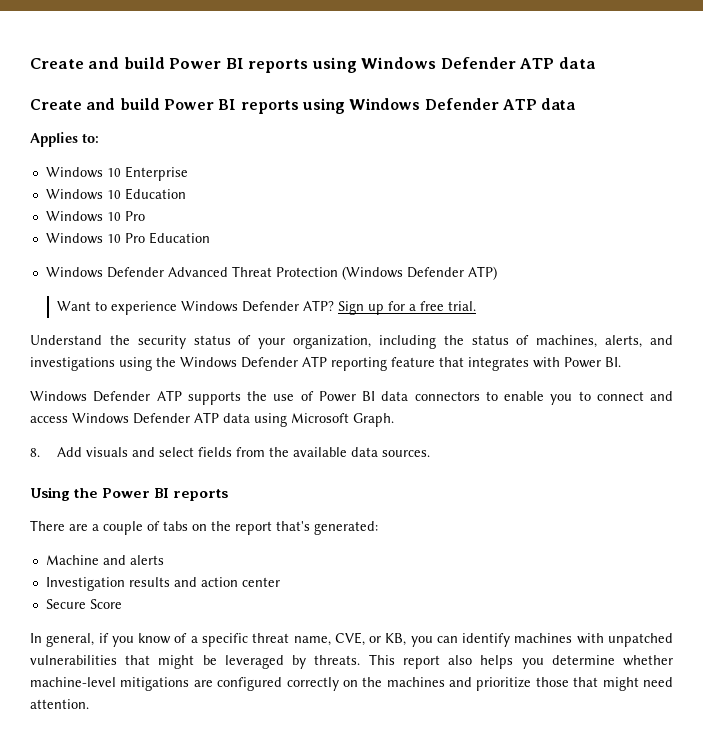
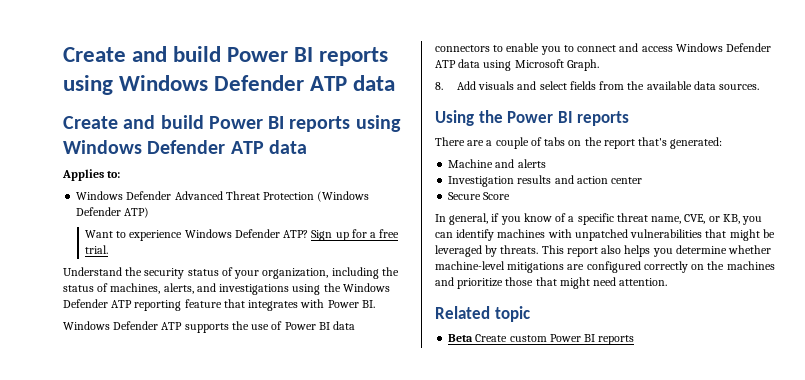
- Windows 10 Enterprise
- Windows 10 Education
- Windows 10 Pro
- Windows 10 Pro Education
+ Related topic
+ Beta Create custom Power BI reports

